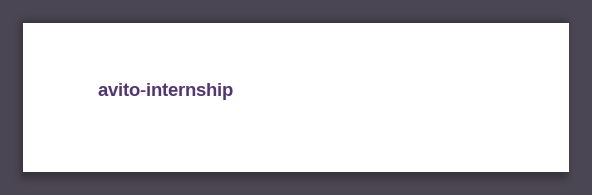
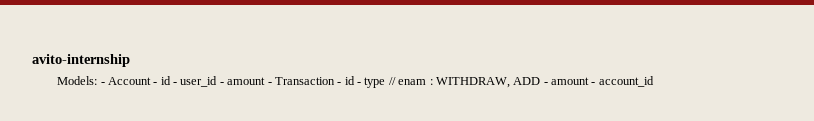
+ Models: - Account - id - user_id - amount - Transaction - id - type // enam : WITHDRAW, ADD - amount - account_id

